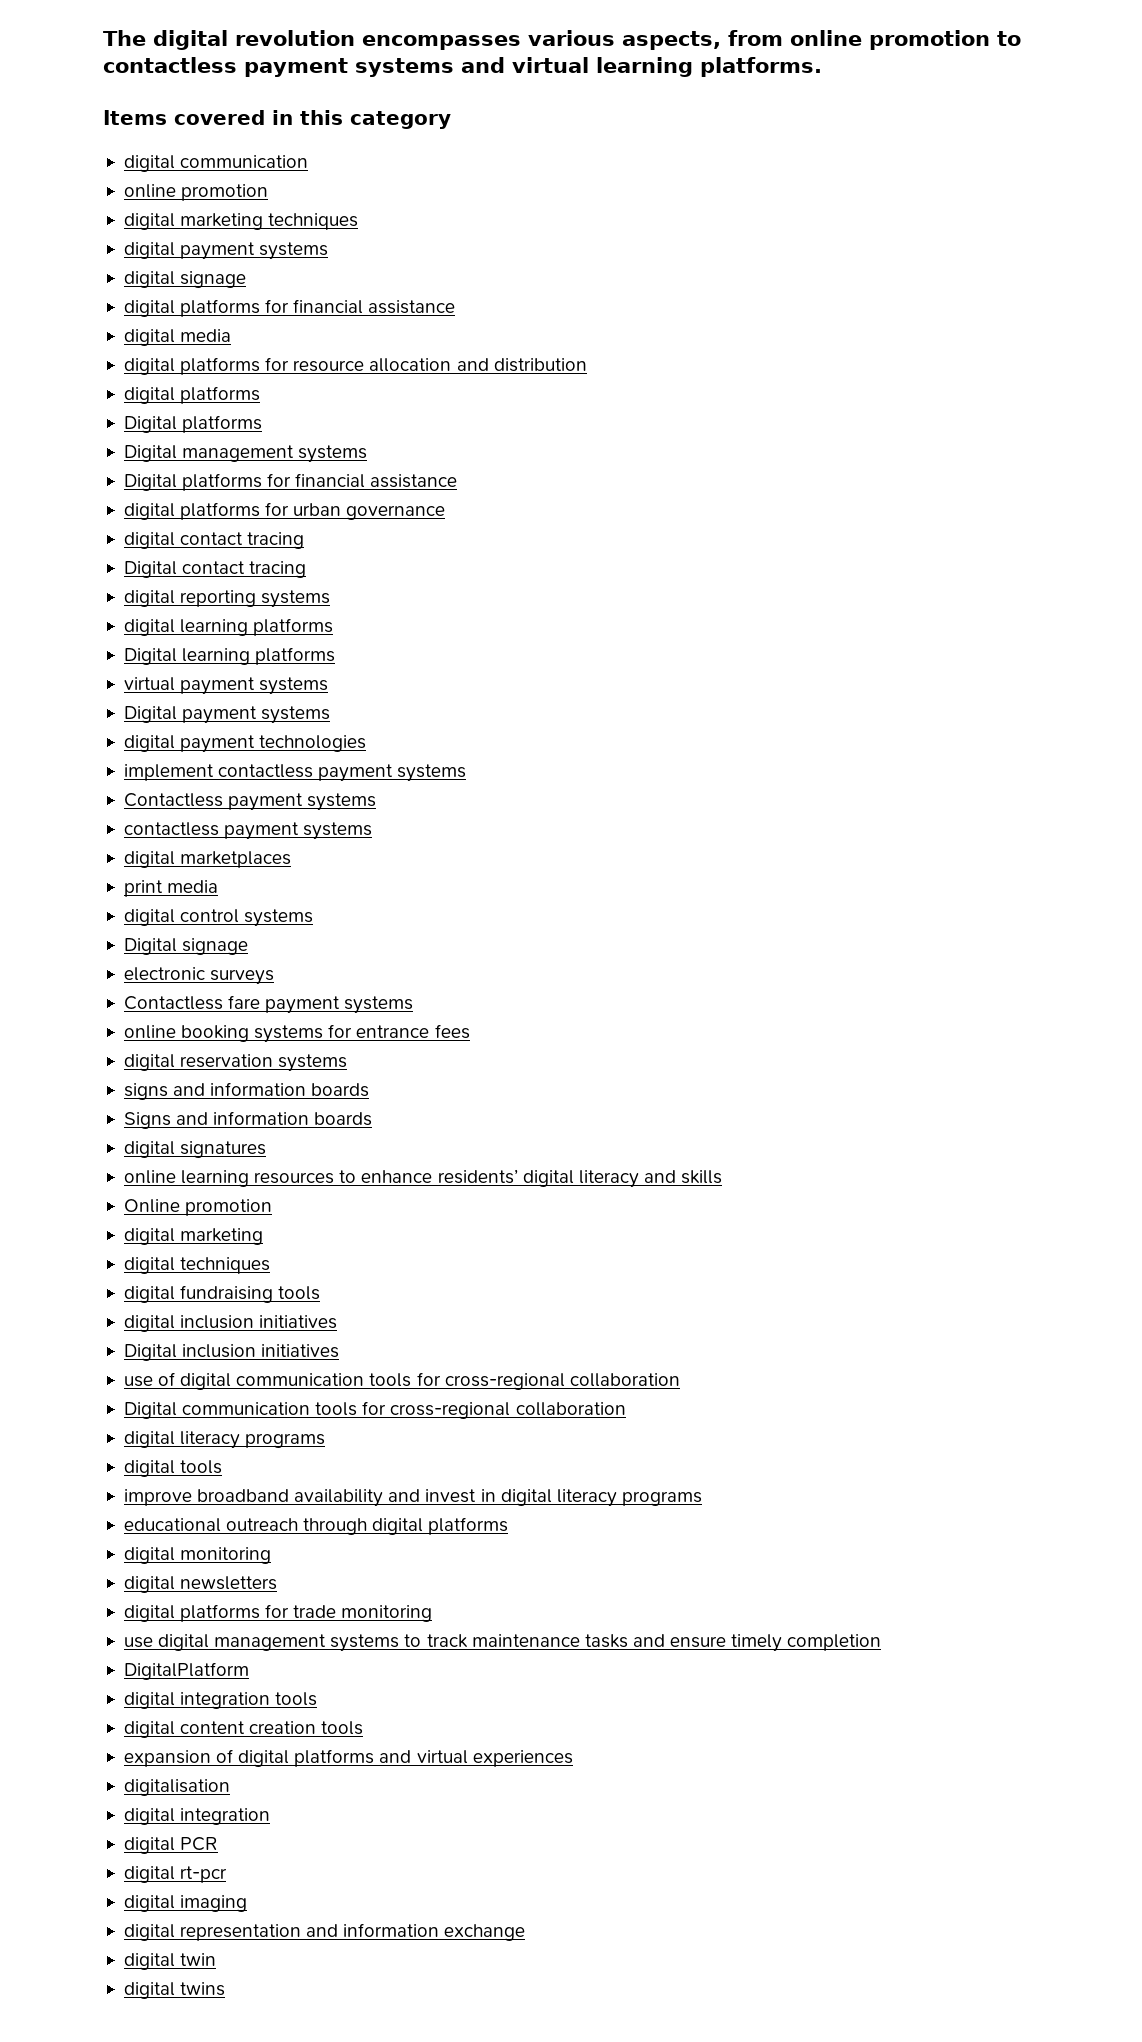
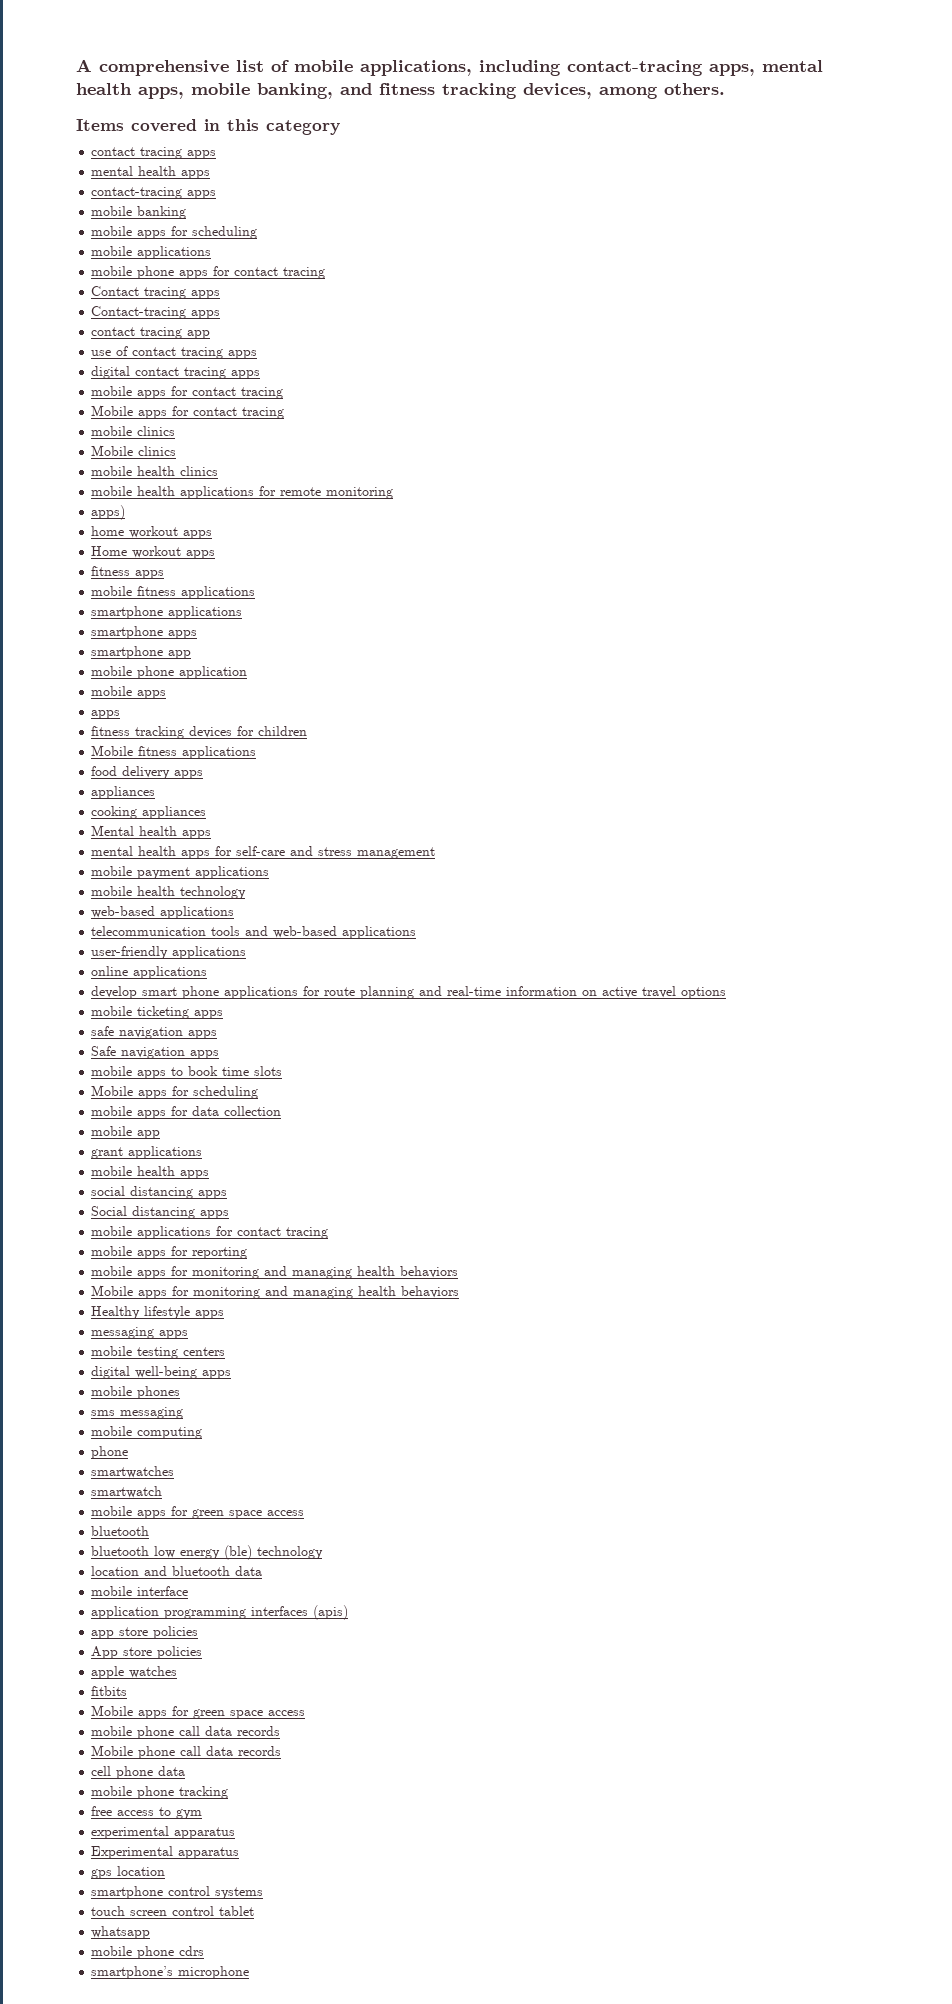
- The digital revolution encompasses various aspects, from online promotion to contactless payment systems and virtual learning platforms.
+ A comprehensive list of mobile applications, including contact-tracing apps, mental health apps, mobile banking, and fitness tracking devices, among others.
  Items covered in this category
- digital communication
- online promotion
- digital marketing techniques
- digital payment systems
- digital signage
- digital platforms for financial assistance
- digital media
- digital platforms for resource allocation and distribution
- digital platforms
- Digital platforms
- Digital management systems
- Digital platforms for financial assistance
- digital platforms for urban governance
- digital contact tracing
- Digital contact tracing
- digital reporting systems
- digital learning platforms
- Digital learning platforms
- virtual payment systems
- Digital payment systems
- digital payment technologies
- implement contactless payment systems
- Contactless payment systems
- contactless payment systems
- digital marketplaces
- print media
- digital control systems
- Digital signage
- electronic surveys
- Contactless fare payment systems
- online booking systems for entrance fees
- digital reservation systems
- signs and information boards
- Signs and information boards
- digital signatures
- online learning resources to enhance residents’ digital literacy and skills
- Online promotion
- digital marketing
- digital techniques
- digital fundraising tools
- digital inclusion initiatives
- Digital inclusion initiatives
- use of digital communication tools for cross-regional collaboration
- Digital communication tools for cross-regional collaboration
- digital literacy programs
- digital tools
- improve broadband availability and invest in digital literacy programs
- educational outreach through digital platforms
- digital monitoring
- digital newsletters
- digital platforms for trade monitoring
- use digital management systems to track maintenance tasks and ensure timely completion
- DigitalPlatform
- digital integration tools
- digital content creation tools
- expansion of digital platforms and virtual experiences
- digitalisation
- digital integration
- digital PCR
- digital rt-pcr
- digital imaging
- digital representation and information exchange
- digital twin
- digital twins
+ contact tracing apps
+ mental health apps
+ contact-tracing apps
+ mobile banking
+ mobile apps for scheduling
+ mobile applications
+ mobile phone apps for contact tracing
+ Contact tracing apps
+ Contact-tracing apps
+ contact tracing app
+ use of contact tracing apps
+ digital contact tracing apps
+ mobile apps for contact tracing
+ Mobile apps for contact tracing
+ mobile clinics
+ Mobile clinics
+ mobile health clinics
+ mobile health applications for remote monitoring
+ apps)
+ home workout apps
+ Home workout apps
+ fitness apps
+ mobile fitness applications
+ smartphone applications
+ smartphone apps
+ smartphone app
+ mobile phone application
+ mobile apps
+ apps
+ fitness tracking devices for children
+ Mobile fitness applications
+ food delivery apps
+ appliances
+ cooking appliances
+ Mental health apps
+ mental health apps for self-care and stress management
+ mobile payment applications
+ mobile health technology
+ web-based applications
+ telecommunication tools and web-based applications
+ user-friendly applications
+ online applications
+ develop smart phone applications for route planning and real-time information on active travel options
+ mobile ticketing apps
+ safe navigation apps
+ Safe navigation apps
+ mobile apps to book time slots
+ Mobile apps for scheduling
+ mobile apps for data collection
+ mobile app
+ grant applications
+ mobile health apps
+ social distancing apps
+ Social distancing apps
+ mobile applications for contact tracing
+ mobile apps for reporting
+ mobile apps for monitoring and managing health behaviors
+ Mobile apps for monitoring and managing health behaviors
+ Healthy lifestyle apps
+ messaging apps
+ mobile testing centers
+ digital well-being apps
+ mobile phones
+ sms messaging
+ mobile computing
+ phone
+ smartwatches
+ smartwatch
+ mobile apps for green space access
+ bluetooth
+ bluetooth low energy (ble) technology
+ location and bluetooth data
+ mobile interface
+ application programming interfaces (apis)
+ app store policies
+ App store policies
+ apple watches
+ fitbits
+ Mobile apps for green space access
+ mobile phone call data records
+ Mobile phone call data records
+ cell phone data
+ mobile phone tracking
+ free access to gym
+ experimental apparatus
+ Experimental apparatus
+ gps location
+ smartphone control systems
+ touch screen control tablet
+ whatsapp
+ mobile phone cdrs
+ smartphone’s microphone

